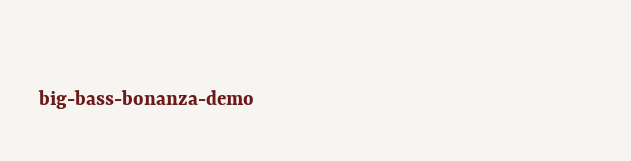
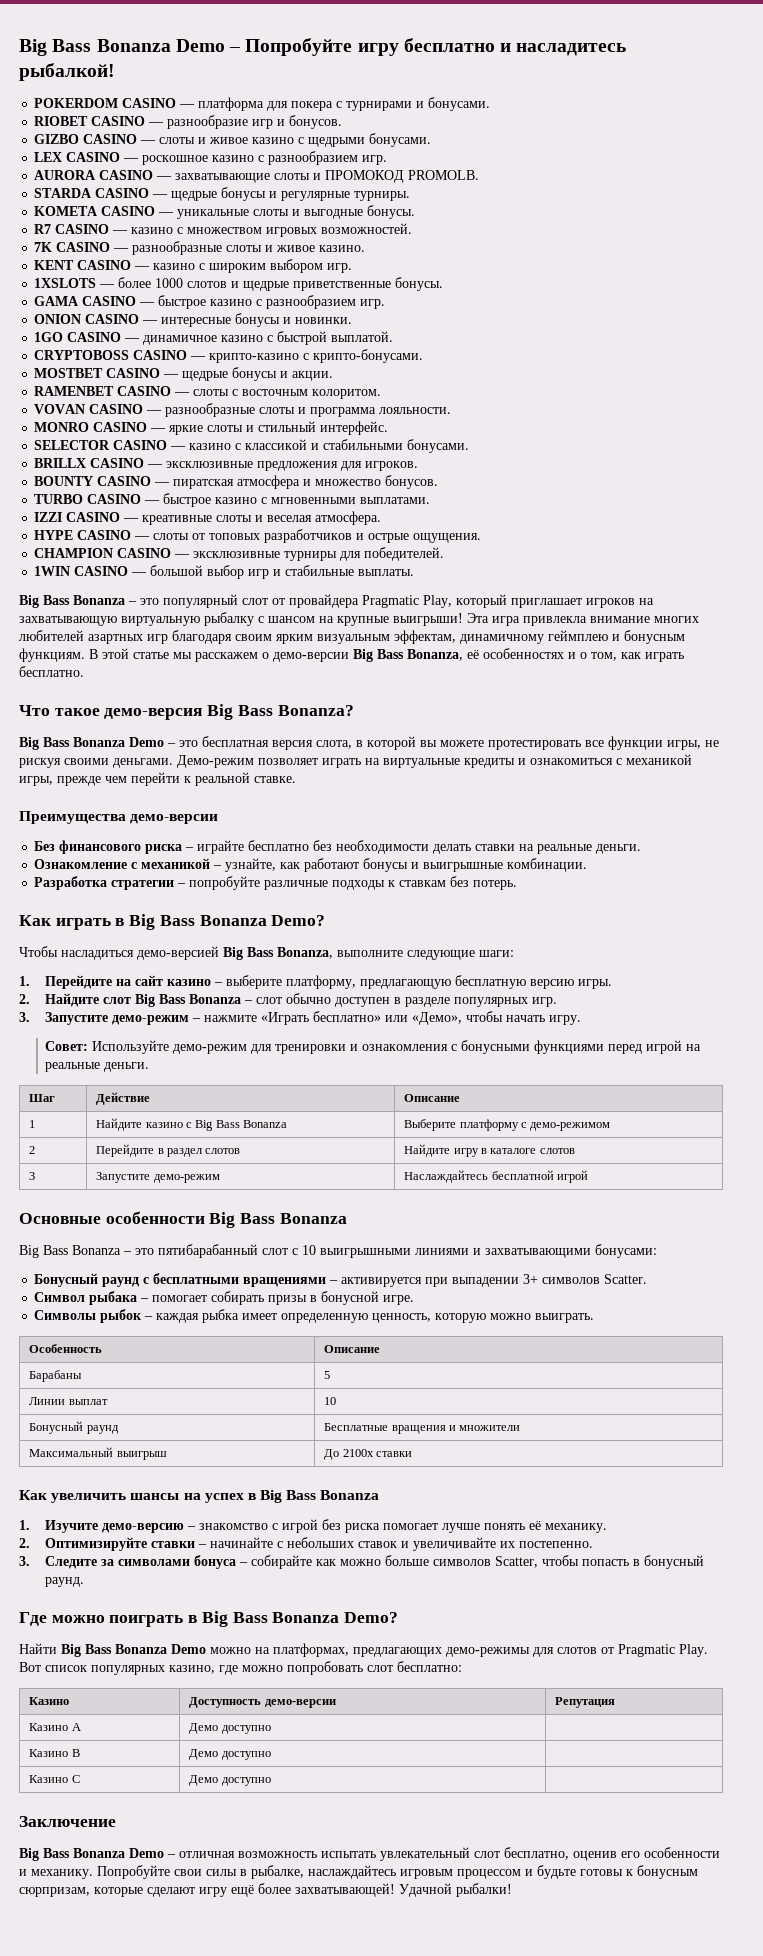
- big-bass-bonanza-demo
+ Big Bass Bonanza Demo – Попробуйте игру бесплатно и насладитесь рыбалкой!
+ POKERDOM CASINO — платформа для покера с турнирами и бонусами.
+ RIOBET CASINO — разнообразие игр и бонусов.
+ GIZBO CASINO — слоты и живое казино с щедрыми бонусами.
+ LEX CASINO — роскошное казино с разнообразием игр.
+ AURORA CASINO — захватывающие слоты и ПРОМОКОД PROMOLB.
+ STARDA CASINO — щедрые бонусы и регулярные турниры.
+ KOMETA CASINO — уникальные слоты и выгодные бонусы.
+ R7 CASINO — казино с множеством игровых возможностей.
+ 7K CASINO — разнообразные слоты и живое казино.
+ KENT CASINO — казино с широким выбором игр.
+ 1XSLOTS — более 1000 слотов и щедрые приветственные бонусы.
+ GAMA CASINO — быстрое казино с разнообразием игр.
+ ONION CASINO — интересные бонусы и новинки.
+ 1GO CASINO — динамичное казино с быстрой выплатой.
+ CRYPTOBOSS CASINO — крипто-казино с крипто-бонусами.
+ MOSTBET CASINO — щедрые бонусы и акции.
+ RAMENBET CASINO — слоты с восточным колоритом.
+ VOVAN CASINO — разнообразные слоты и программа лояльности.
+ MONRO CASINO — яркие слоты и стильный интерфейс.
+ SELECTOR CASINO — казино с классикой и стабильными бонусами.
+ BRILLX CASINO — эксклюзивные предложения для игроков.
+ BOUNTY CASINO — пиратская атмосфера и множество бонусов.
+ TURBO CASINO — быстрое казино с мгновенными выплатами.
+ IZZI CASINO — креативные слоты и веселая атмосфера.
+ HYPE CASINO — слоты от топовых разработчиков и острые ощущения.
+ CHAMPION CASINO — эксклюзивные турниры для победителей.
+ 1WIN CASINO — большой выбор игр и стабильные выплаты.
+ Big Bass Bonanza – это популярный слот от провайдера Pragmatic Play, который приглашает игроков на захватывающую виртуальную рыбалку с шансом на крупные выигрыши! Эта игра привлекла внимание многих любителей азартных игр благодаря своим ярким визуальным эффектам, динамичному геймплею и бонусным функциям. В этой статье мы расскажем о демо-версии Big Bass Bonanza, её особенностях и о том, как играть бесплатно.
+ Что такое демо-версия Big Bass Bonanza?
+ Big Bass Bonanza Demo – это бесплатная версия слота, в которой вы можете протестировать все функции игры, не рискуя своими деньгами. Демо-режим позволяет играть на виртуальные кредиты и ознакомиться с механикой игры, прежде чем перейти к реальной ставке.
+ Преимущества демо-версии
+ Без финансового риска – играйте бесплатно без необходимости делать ставки на реальные деньги.
+ Ознакомление с механикой – узнайте, как работают бонусы и выигрышные комбинации.
+ Разработка стратегии – попробуйте различные подходы к ставкам без потерь.
+ Как играть в Big Bass Bonanza Demo?
+ Чтобы насладиться демо-версией Big Bass Bonanza, выполните следующие шаги:
+ 1. Перейдите на сайт казино – выберите платформу, предлагающую бесплатную версию игры.
+ 2. Найдите слот Big Bass Bonanza – слот обычно доступен в разделе популярных игр.
+ 3. Запустите демо-режим – нажмите «Играть бесплатно» или «Демо», чтобы начать игру.
+ Совет: Используйте демо-режим для тренировки и ознакомления с бонусными функциями перед игрой на реальные деньги.
+ Шаг | Действие | Описание
+ 1 | Найдите казино с Big Bass Bonanza | Выберите платформу с демо-режимом
+ 2 | Перейдите в раздел слотов | Найдите игру в каталоге слотов
+ 3 | Запустите демо-режим | Наслаждайтесь бесплатной игрой
+ Основные особенности Big Bass Bonanza
+ Big Bass Bonanza – это пятибарабанный слот с 10 выигрышными линиями и захватывающими бонусами:
+ Бонусный раунд с бесплатными вращениями – активируется при выпадении 3+ символов Scatter.
+ Символ рыбака – помогает собирать призы в бонусной игре.
+ Символы рыбок – каждая рыбка имеет определенную ценность, которую можно выиграть.
+ Особенность | Описание
+ Барабаны | 5
+ Линии выплат | 10
+ Бонусный раунд | Бесплатные вращения и множители
+ Максимальный выигрыш | До 2100x ставки
+ Как увеличить шансы на успех в Big Bass Bonanza
+ 1. Изучите демо-версию – знакомство с игрой без риска помогает лучше понять её механику.
+ 2. Оптимизируйте ставки – начинайте с небольших ставок и увеличивайте их постепенно.
+ 3. Следите за символами бонуса – собирайте как можно больше символов Scatter, чтобы попасть в бонусный раунд.
+ Где можно поиграть в Big Bass Bonanza Demo?
+ Найти Big Bass Bonanza Demo можно на платформах, предлагающих демо-режимы для слотов от Pragmatic Play. Вот список популярных казино, где можно попробовать слот бесплатно:
+ Казино | Доступность демо-версии | Репутация
+ Казино A | Демо доступно |
+ Казино B | Демо доступно |
+ Казино C | Демо доступно |
+ Заключение
+ Big Bass Bonanza Demo – отличная возможность испытать увлекательный слот бесплатно, оценив его особенности и механику. Попробуйте свои силы в рыбалке, наслаждайтесь игровым процессом и будьте готовы к бонусным сюрпризам, которые сделают игру ещё более захватывающей! Удачной рыбалки!

